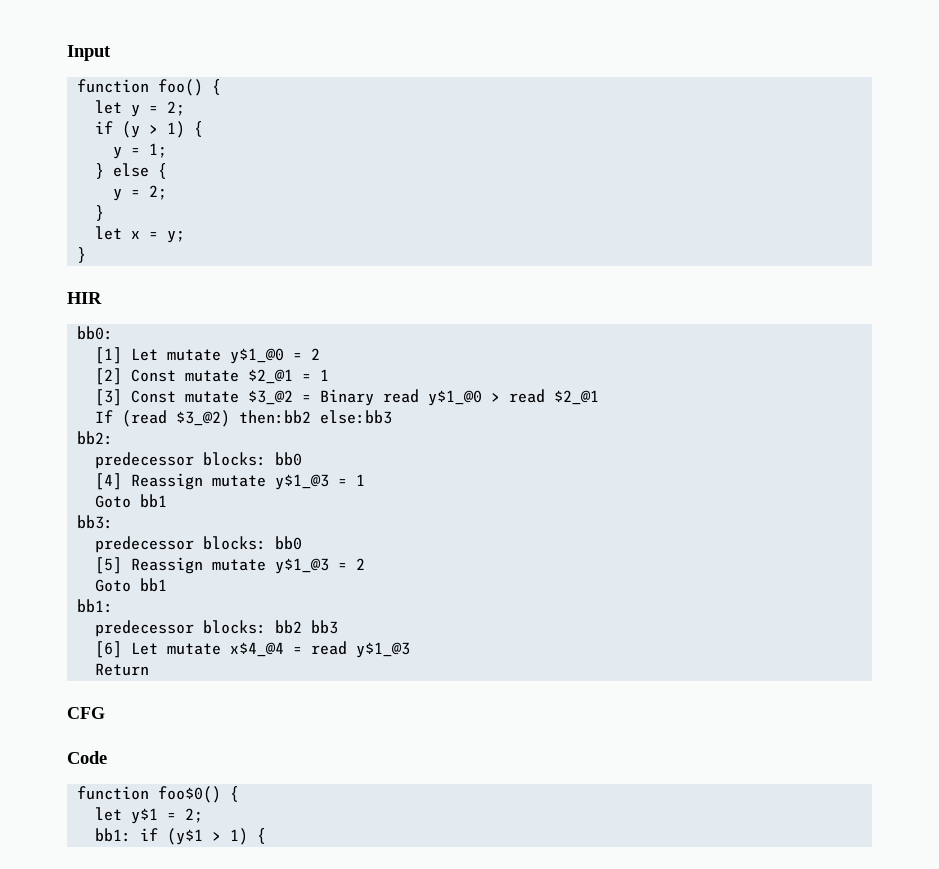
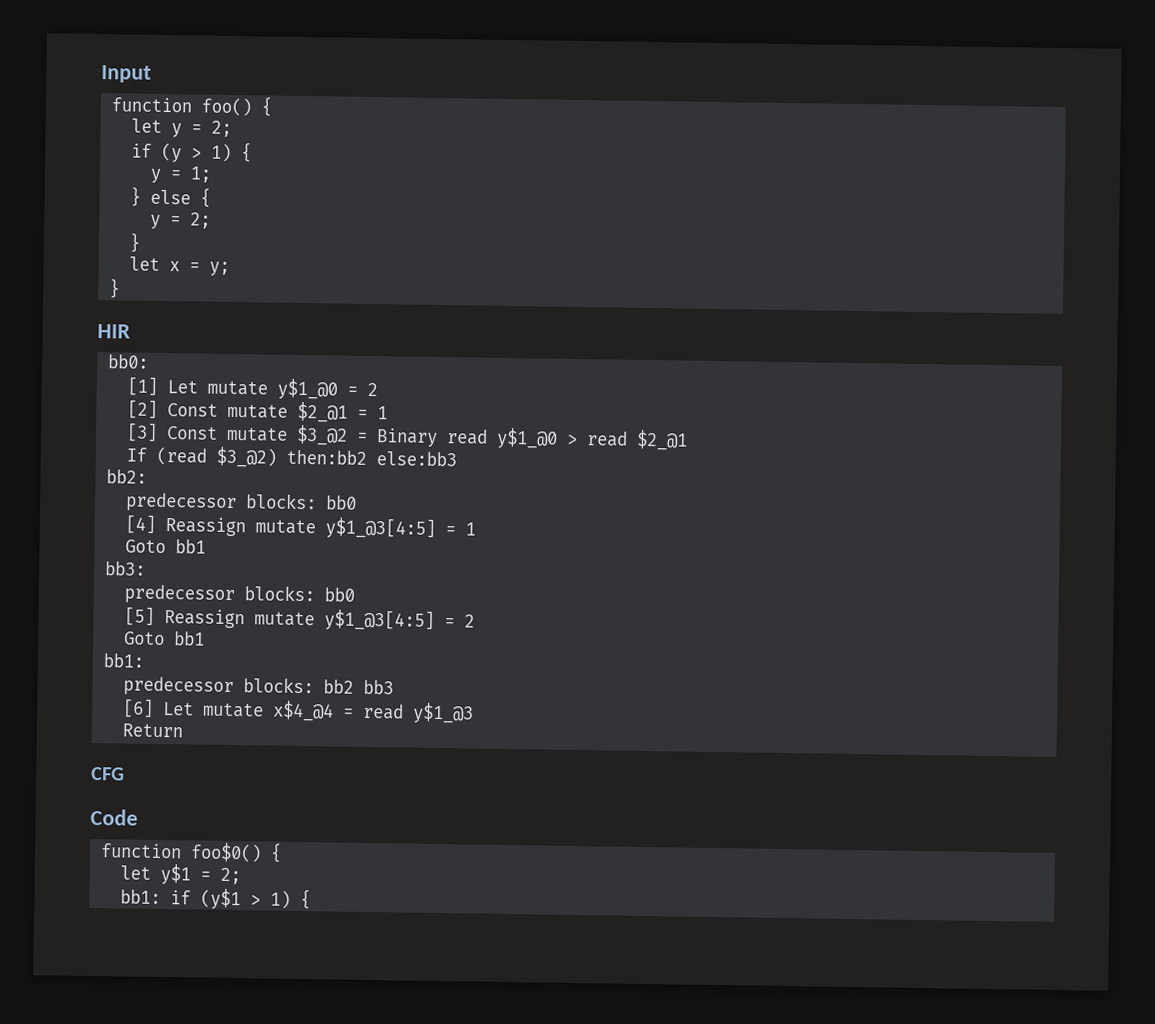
- [4] Reassign mutate y$1_@3 = 1
+ [4] Reassign mutate y$1_@3[4:5] = 1
- [5] Reassign mutate y$1_@3 = 2
+ [5] Reassign mutate y$1_@3[4:5] = 2

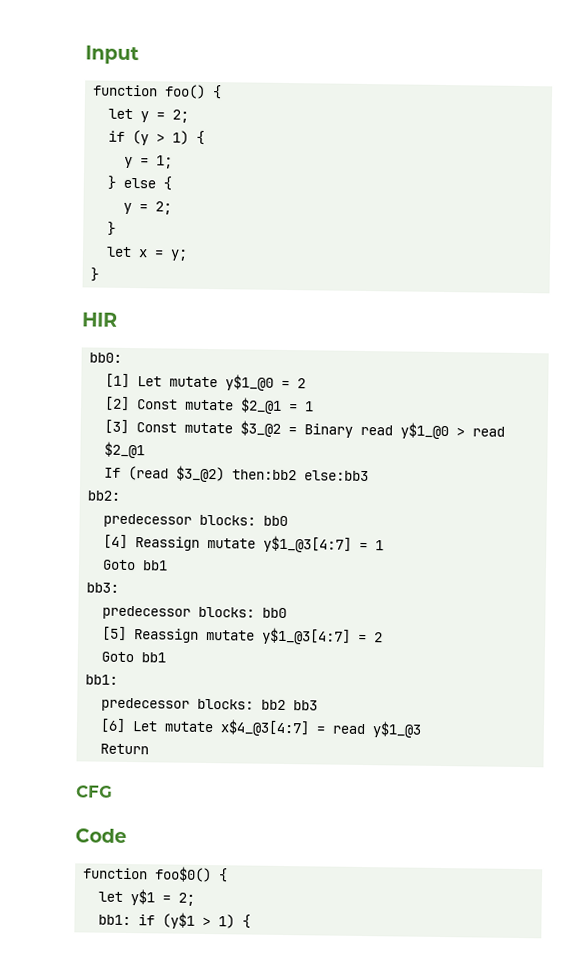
- [4] Reassign mutate y$1_@3[4:5] = 1
+ [4] Reassign mutate y$1_@3[4:7] = 1
- [5] Reassign mutate y$1_@3[4:5] = 2
+ [5] Reassign mutate y$1_@3[4:7] = 2
- [6] Let mutate x$4_@4 = read y$1_@3
+ [6] Let mutate x$4_@3[4:7] = read y$1_@3

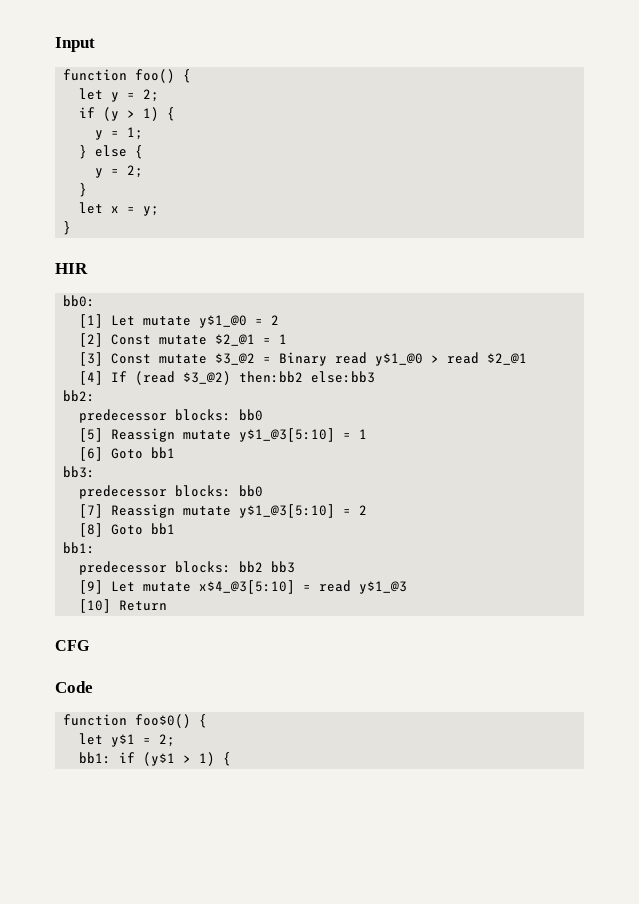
- If (read $3_@2) then:bb2 else:bb3
+ [4] If (read $3_@2) then:bb2 else:bb3
- [4] Reassign mutate y$1_@3[4:7] = 1
- Goto bb1
+ [5] Reassign mutate y$1_@3[5:10] = 1
+ [6] Goto bb1
- [5] Reassign mutate y$1_@3[4:7] = 2
- Goto bb1
+ [7] Reassign mutate y$1_@3[5:10] = 2
+ [8] Goto bb1
- [6] Let mutate x$4_@3[4:7] = read y$1_@3
+ [9] Let mutate x$4_@3[5:10] = read y$1_@3
- Return
+ [10] Return

